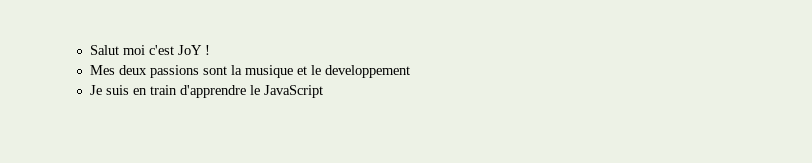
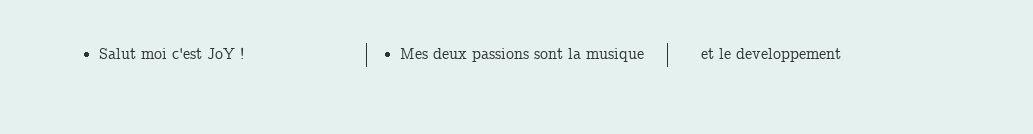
- Je suis en train d'apprendre le JavaScript

